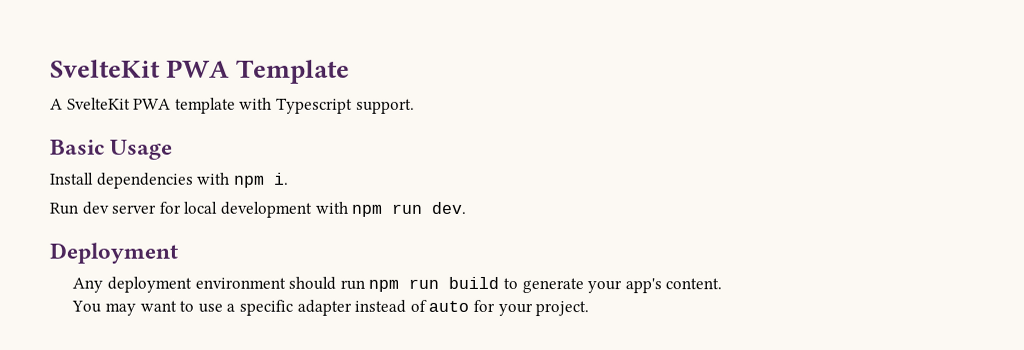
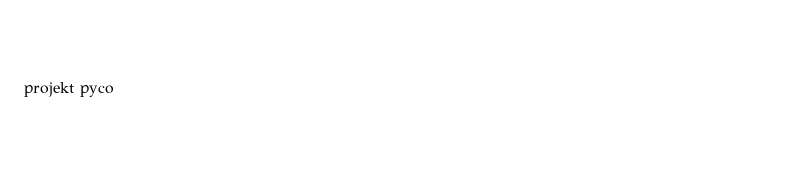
- SvelteKit PWA Template
- A SvelteKit PWA template with Typescript support.
- Basic Usage
- Install dependencies with npm i.
- Run dev server for local development with npm run dev.
- Deployment
- Any deployment environment should run npm run build to generate your app's content.
- You may want to use a specific adapter instead of auto for your project.
+ projekt pyco

